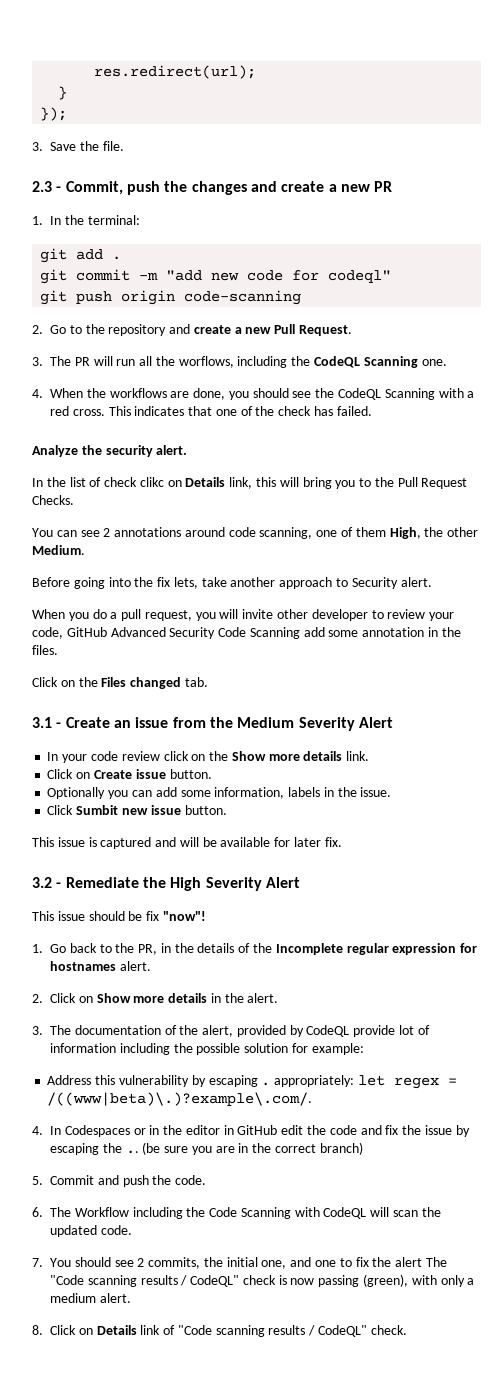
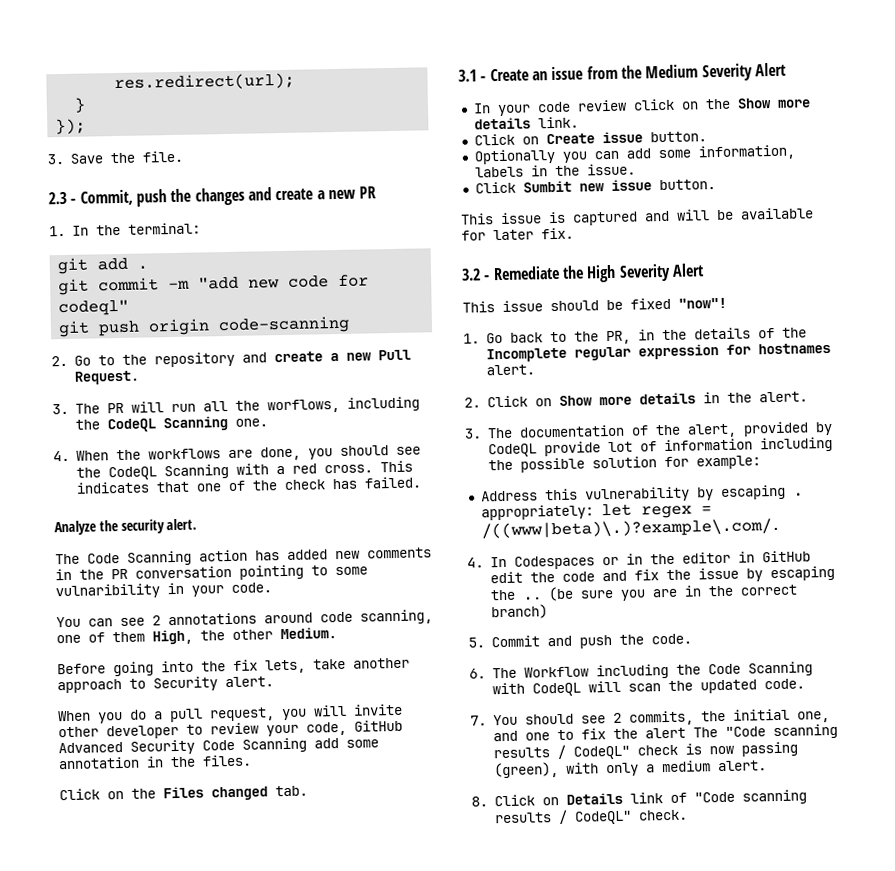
- In the list of check clikc on Details link, this will bring you to the Pull Request Checks.
+ The Code Scanning action has added new comments in the PR conversation pointing to some vulnaribility in your code.
- This issue should be fix "now"!
+ This issue should be fixed "now"!

